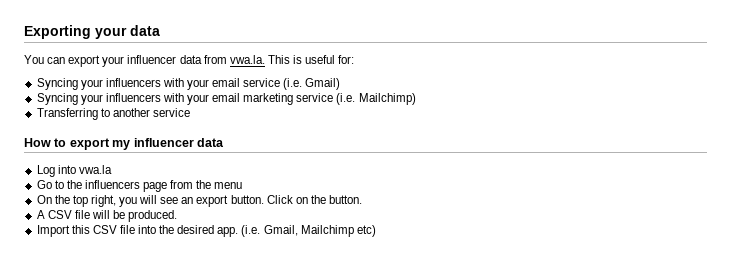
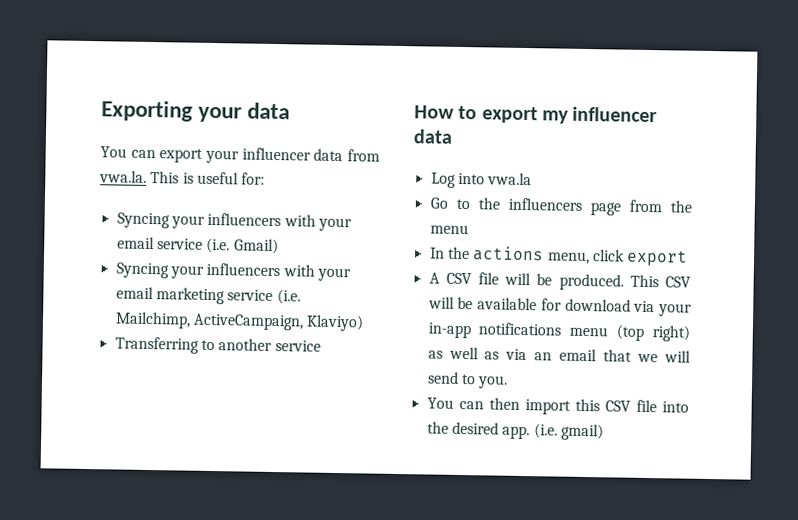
- Syncing your influencers with your email marketing service (i.e. Mailchimp)
+ Syncing your influencers with your email marketing service (i.e. Mailchimp, ActiveCampaign, Klaviyo)
- On the top right, you will see an export button. Click on the button.
+ In the actions menu, click export
- A CSV file will be produced.
- Import this CSV file into the desired app.
+ A CSV file will be produced. This CSV will be available for download via your in-app notifications menu (top right) as well as via an email that we will send to you.
+ You can then import this CSV file into the desired app.
- (i.e. Gmail, Mailchimp etc)
+ (i.e. gmail)

